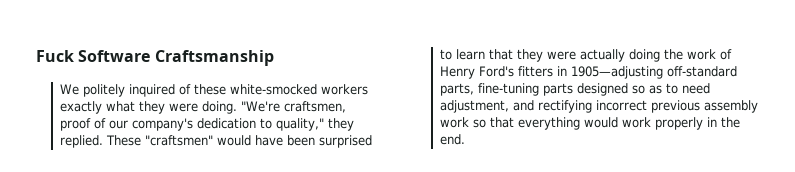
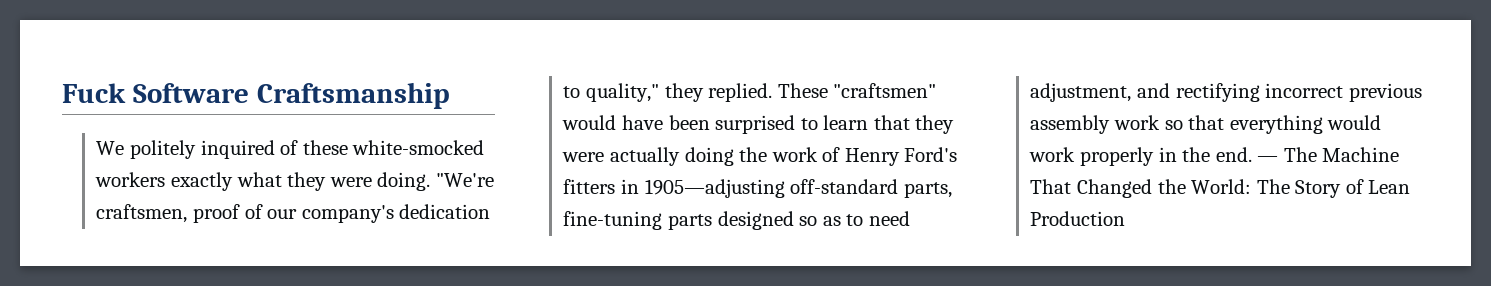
+ — The Machine That Changed the World: The Story of Lean Production

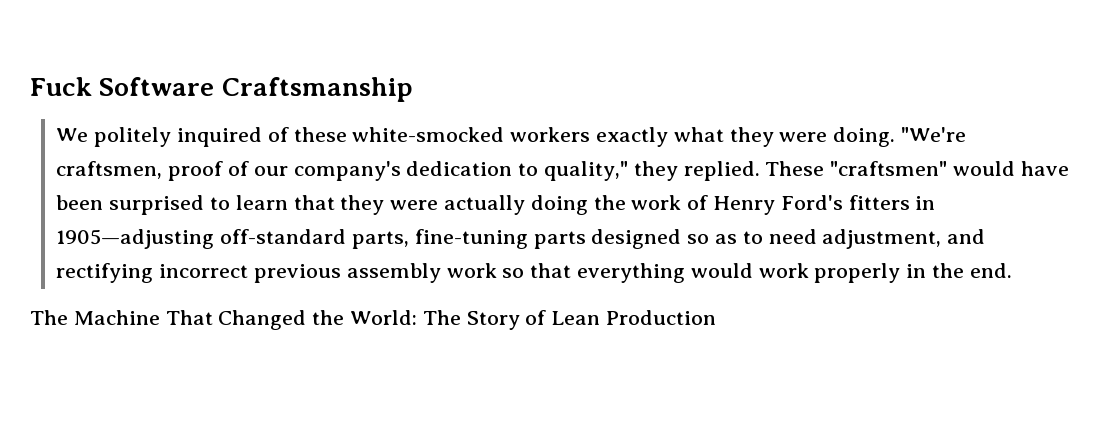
- These "craftsmen" would have been surprised to learn that they were actually doing the work of Henry Ford's fitters in 1905—adjusting off-standard parts, fine-tuning parts designed so as to need adjustment, and rectifying incorrect previous assembly work so that everything would work properly in the end. — The Machine That Changed the World: The Story of Lean Production
+ These "craftsmen" would have been surprised to learn that they were actually doing the work of Henry Ford's fitters in 1905—adjusting off-standard parts, fine-tuning parts designed so as to need adjustment, and rectifying incorrect previous assembly work so that everything would work properly in the end.
+ The Machine That Changed the World: The Story of Lean Production

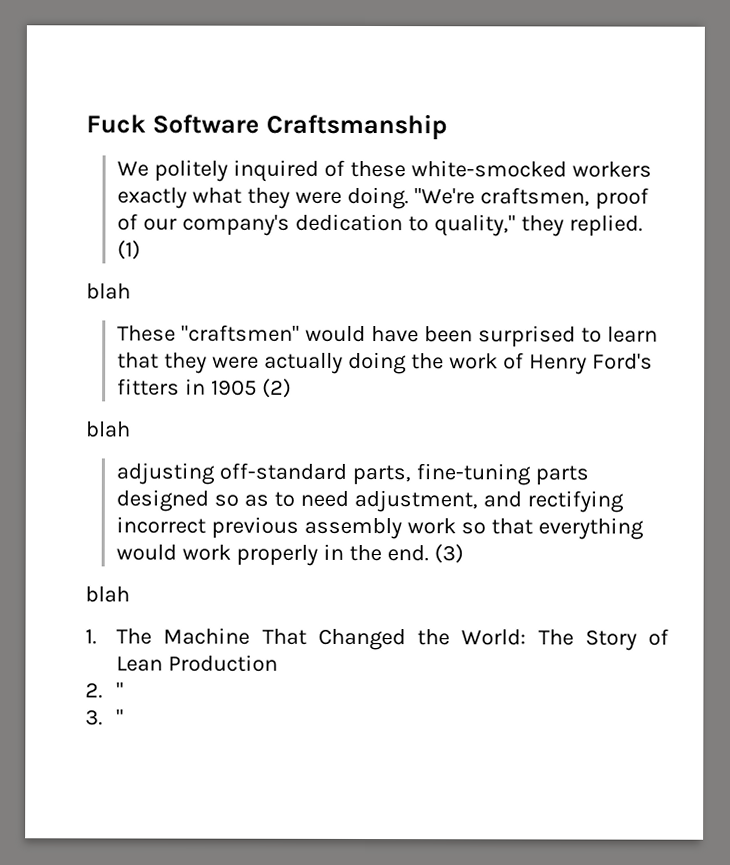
- "We're craftsmen, proof of our company's dedication to quality," they replied. These "craftsmen" would have been surprised to learn that they were actually doing the work of Henry Ford's fitters in 1905—adjusting off-standard parts, fine-tuning parts designed so as to need adjustment, and rectifying incorrect previous assembly work so that everything would work properly in the end.
- The Machine That Changed the World:
+ "We're craftsmen, proof of our company's dedication to quality," they replied. (1)
+ blah
+ These "craftsmen" would have been surprised to learn that they were actually doing the work of Henry Ford's fitters in 1905 (2)
+ blah
+ adjusting off-standard parts, fine-tuning parts designed so as to need adjustment, and rectifying incorrect previous assembly work so that everything would work properly in the end. (3)
+ blah
+ 1. The Machine That Changed the World:
+ 2. "
+ 3. "

